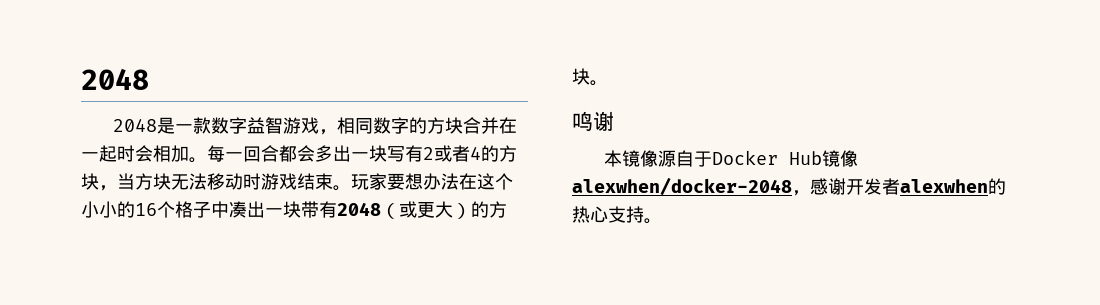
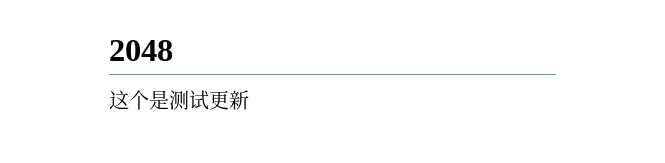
- 2048是一款数字益智游戏，相同数字的方块合并在一起时会相加。每一回合都会多出一块写有2或者4的方块，当方块无法移动时游戏结束。玩家要想办法在这个小小的16个格子中凑出一块带有2048（或更大）的方块。
- 鸣谢
- 本镜像源自于Docker Hub镜像alexwhen/docker-2048，感谢开发者alexwhen的热心支持。
+ 这个是测试更新

